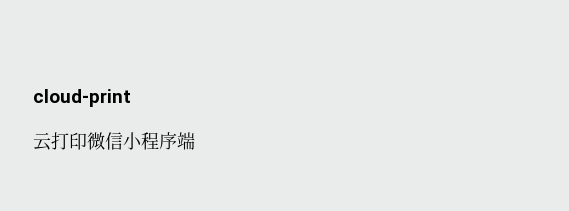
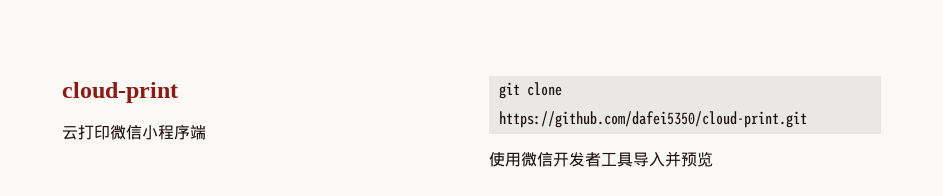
+ git clone https://github.com/dafei5350/cloud-print.git
+ 使用微信开发者工具导入并预览

